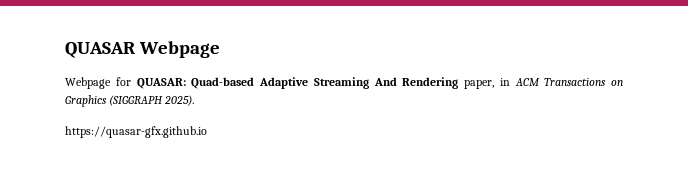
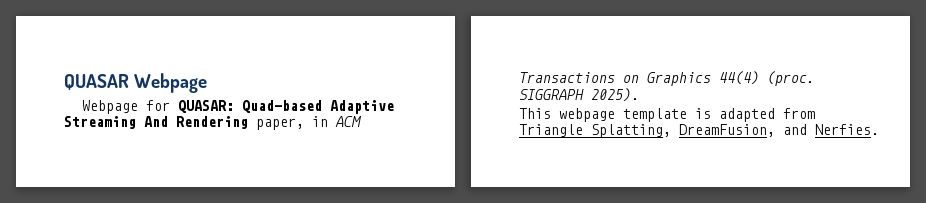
- Webpage for QUASAR: Quad-based Adaptive Streaming And Rendering paper, in ACM Transactions on Graphics (SIGGRAPH 2025).
- https://quasar-gfx.github.io
+ Webpage for QUASAR: Quad-based Adaptive Streaming And Rendering paper, in ACM Transactions on Graphics 44(4) (proc. SIGGRAPH 2025).
+ This webpage template is adapted from Triangle Splatting, DreamFusion, and Nerfies.

